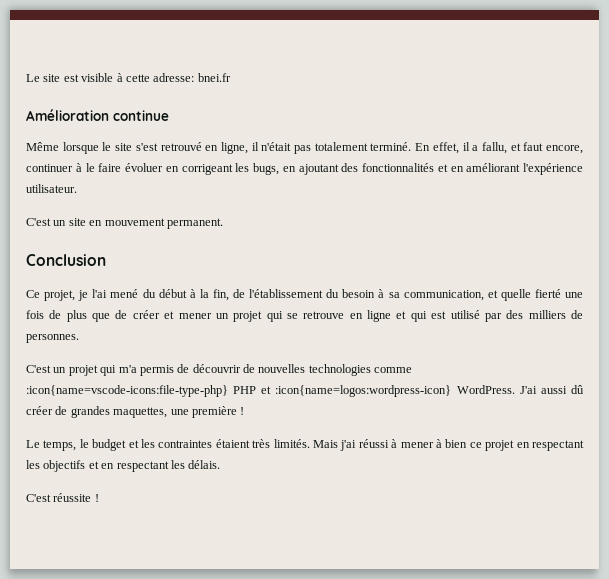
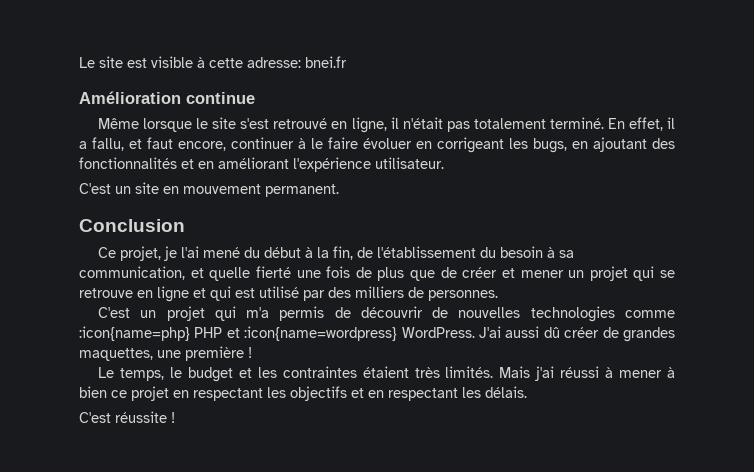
- C'est un projet qui m'a permis de découvrir de nouvelles technologies comme :icon{name=vscode-icons:file-type-php} PHP et :icon{name=logos:wordpress-icon} WordPress.
+ C'est un projet qui m'a permis de découvrir de nouvelles technologies comme :icon{name=php} PHP et :icon{name=wordpress} WordPress.

